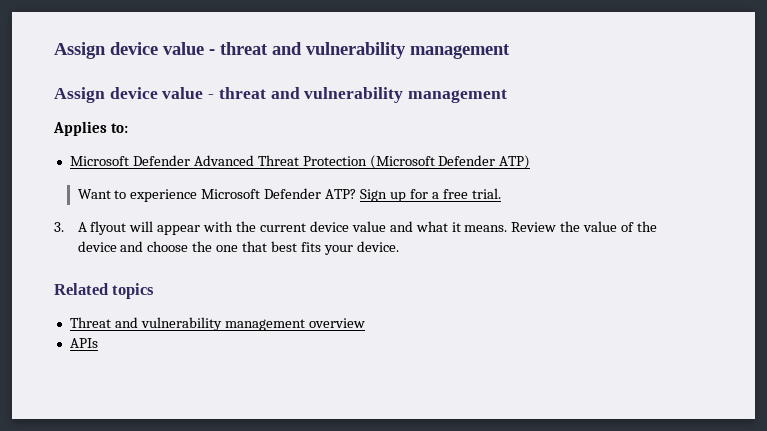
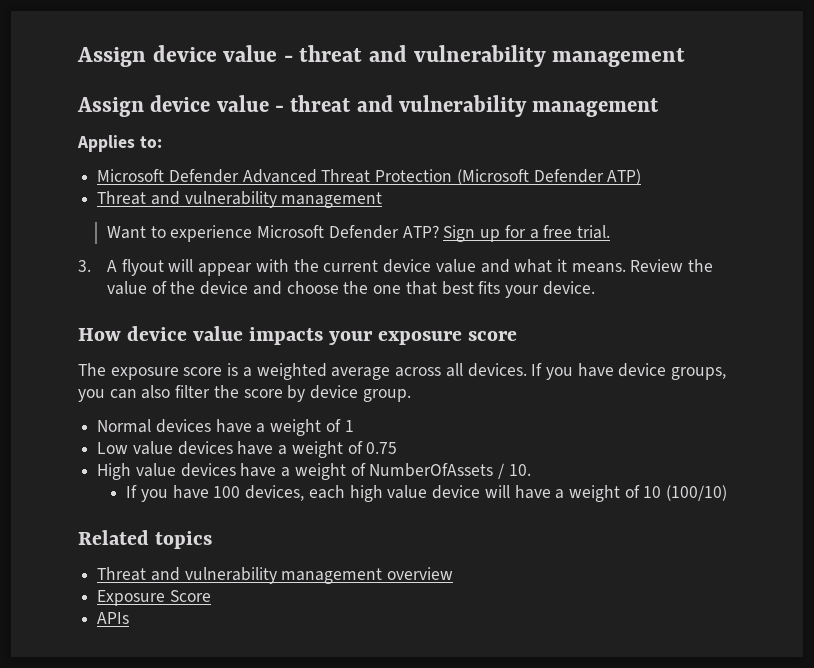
  Microsoft Defender Advanced Threat Protection (Microsoft Defender ATP)
+ Threat and vulnerability management
+ How device value impacts your exposure score
+ The exposure score is a weighted average across all devices. If you have device groups, you can also filter the score by device group.
+ Normal devices have a weight of 1
+ Low value devices have a weight of 0.75
+ High value devices have a weight of NumberOfAssets / 10.
+ If you have 100 devices, each high value device will have a weight of 10 (100/10)
+ Exposure Score

